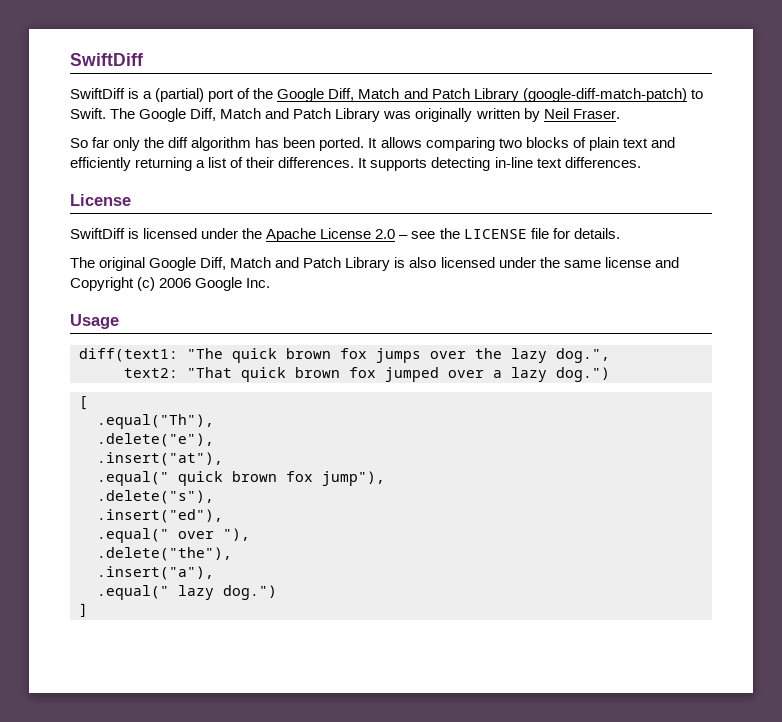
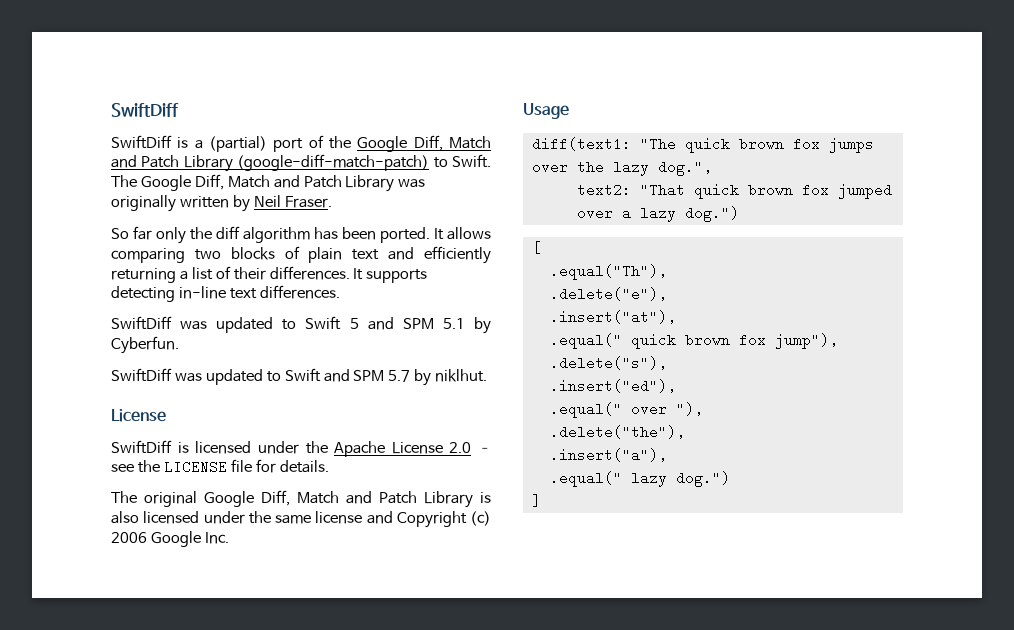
+ SwiftDiff was updated to Swift 5 and SPM 5.1 by Cyberfun.
+ SwiftDiff was updated to Swift and SPM 5.7 by niklhut.

